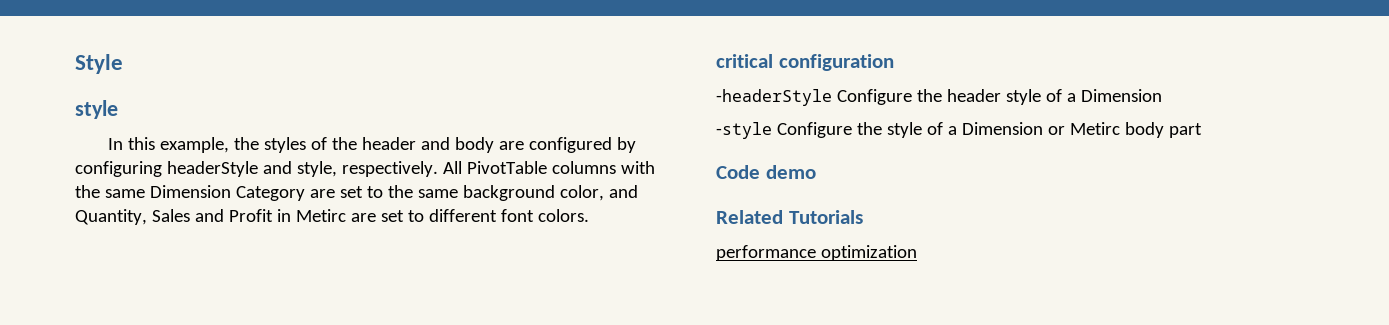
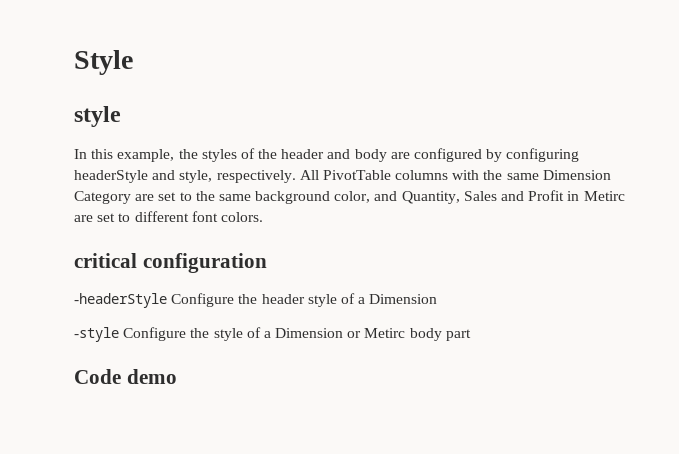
- Related Tutorials
- performance optimization

